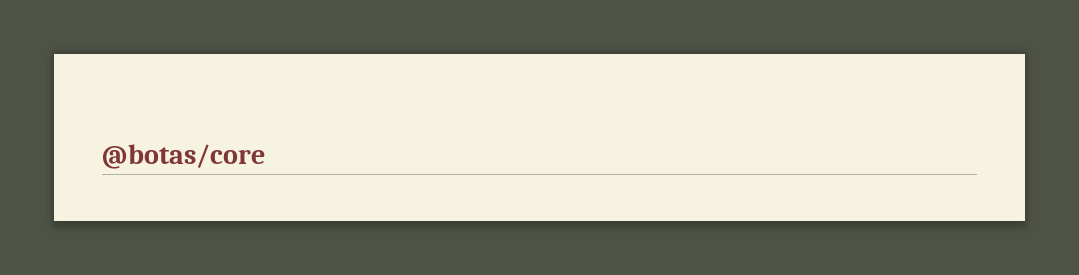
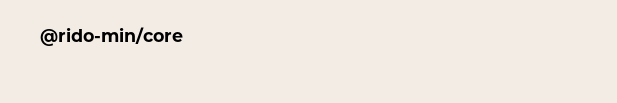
- @botas/core
+ @rido-min/core

